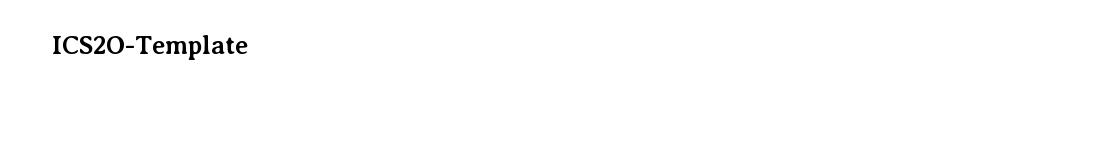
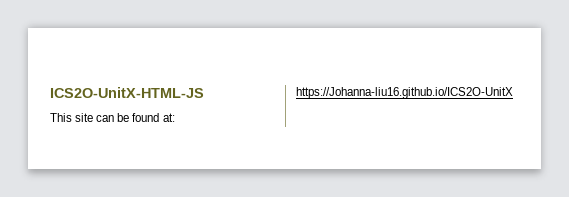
- ICS2O-Template
+ ICS2O-UnitX-HTML-JS
+ This site can be found at: https://Johanna-liu16.github.io/ICS2O-UnitX

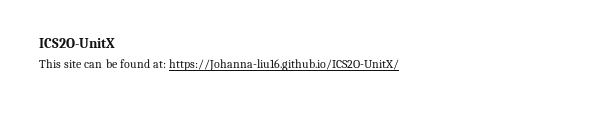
- ICS2O-UnitX-HTML-JS
+ ICS2O-UnitX
- This site can be found at: https://Johanna-liu16.github.io/ICS2O-UnitX
+ This site can be found at: https://Johanna-liu16.github.io/ICS2O-UnitX/

